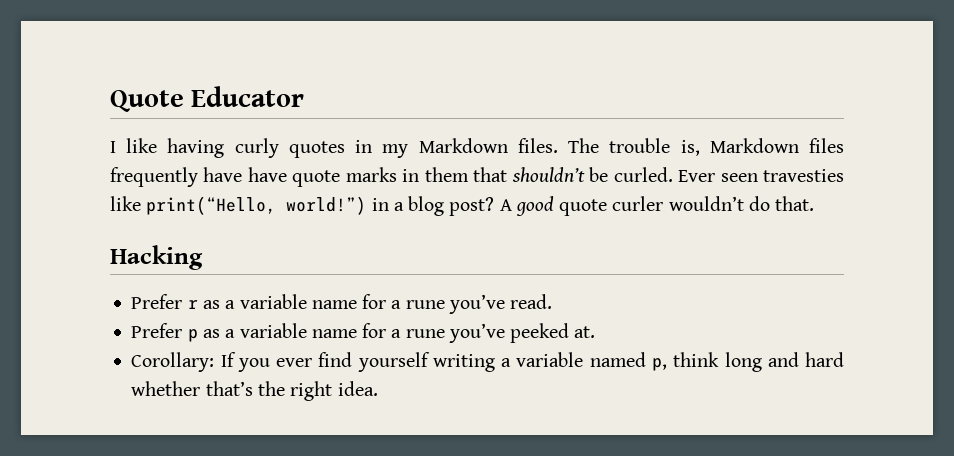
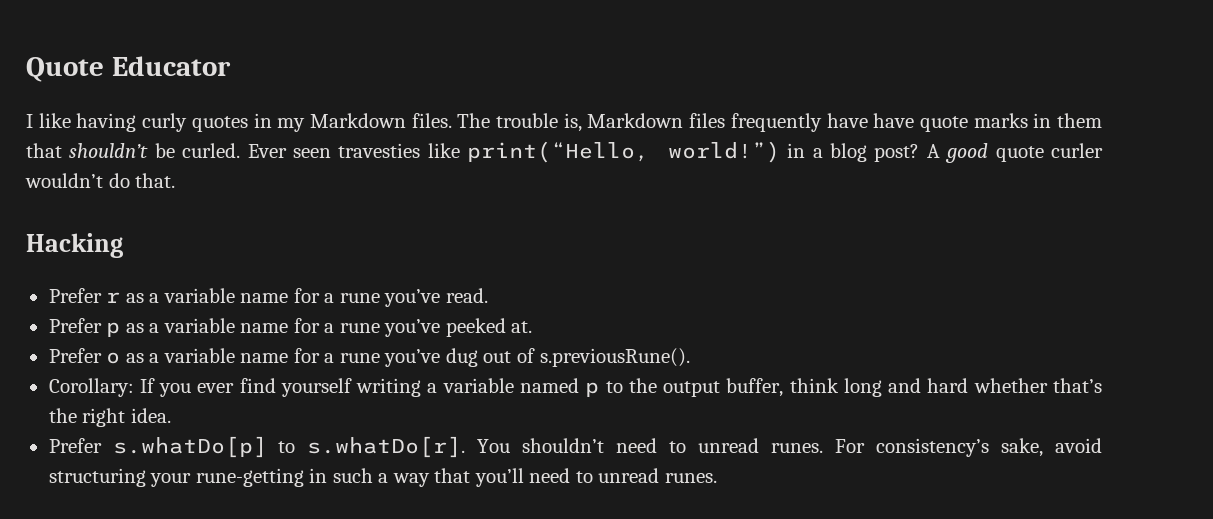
+ Prefer o as a variable name for a rune you’ve dug out of s.previousRune().
- Corollary: If you ever find yourself writing a variable named p, think long and hard whether that’s the right idea.
+ Corollary: If you ever find yourself writing a variable named p to the output buffer, think long and hard whether that’s the right idea.
+ Prefer s.whatDo[p] to s.whatDo[r]. You shouldn’t need to unread runes. For consistency’s sake, avoid structuring your rune-getting in such a way that you’ll need to unread runes.

